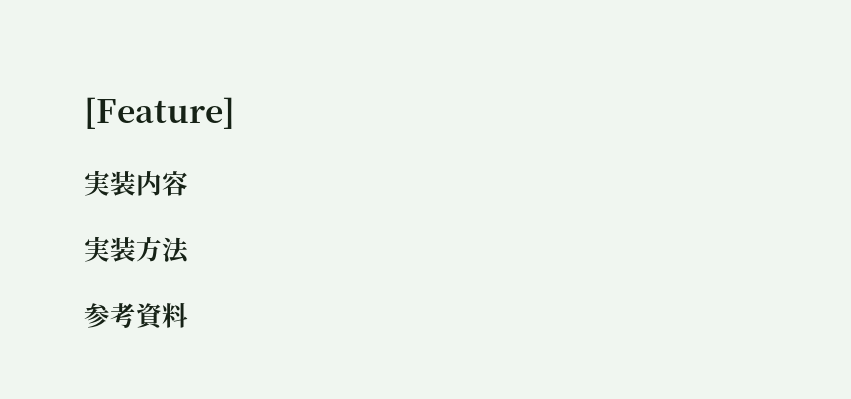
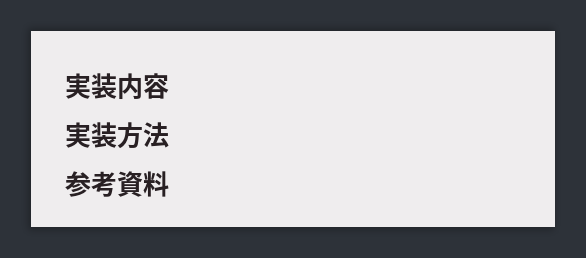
- [Feature]

